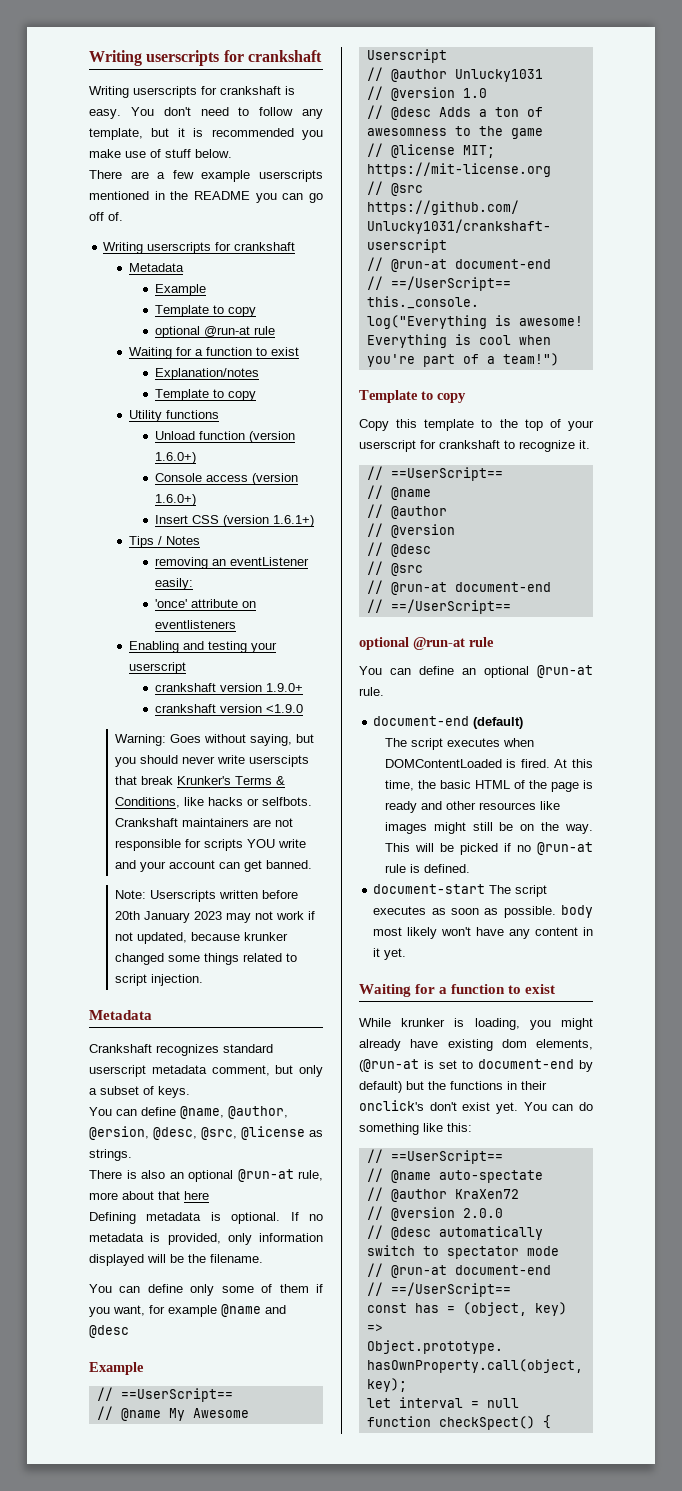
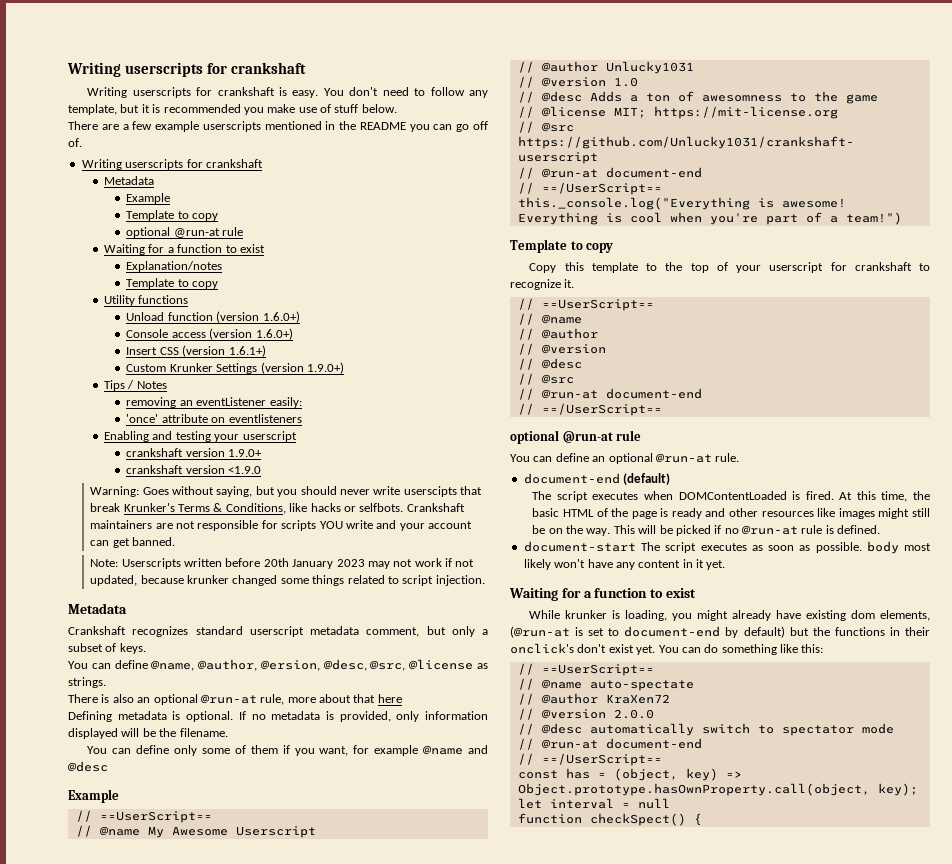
+ Custom Krunker Settings (version 1.9.0+)

